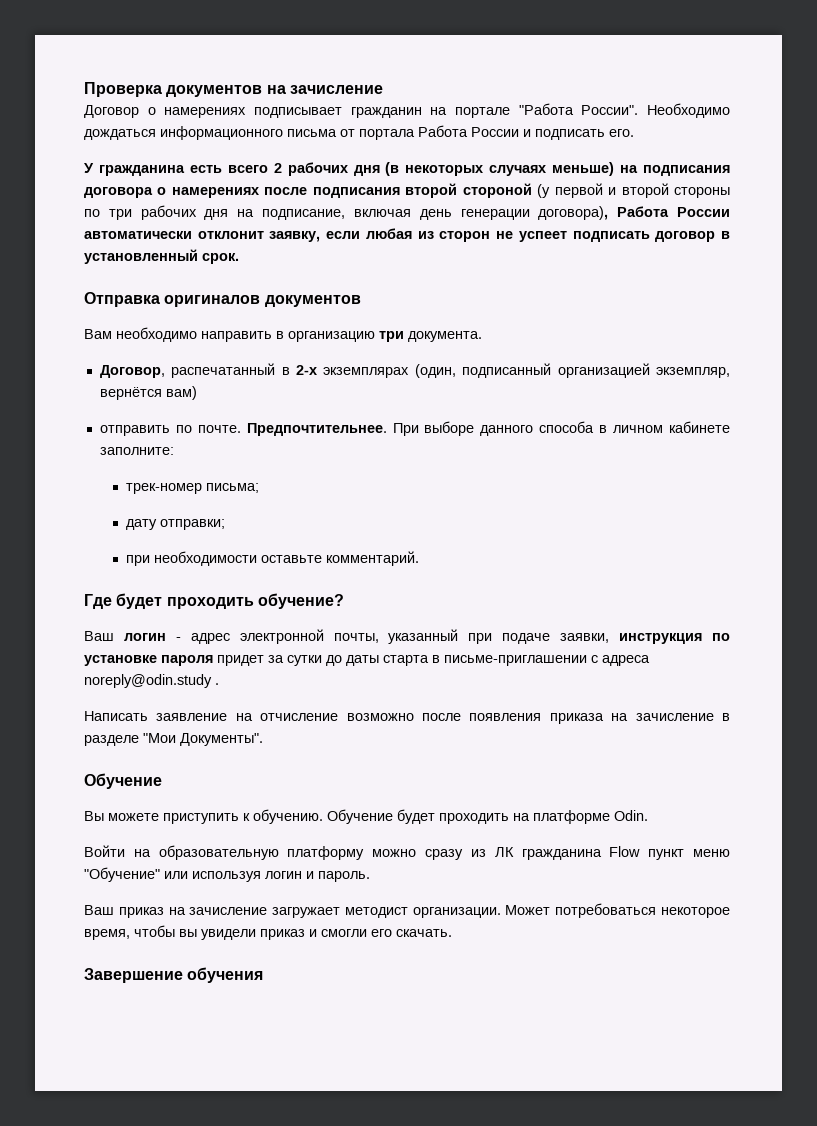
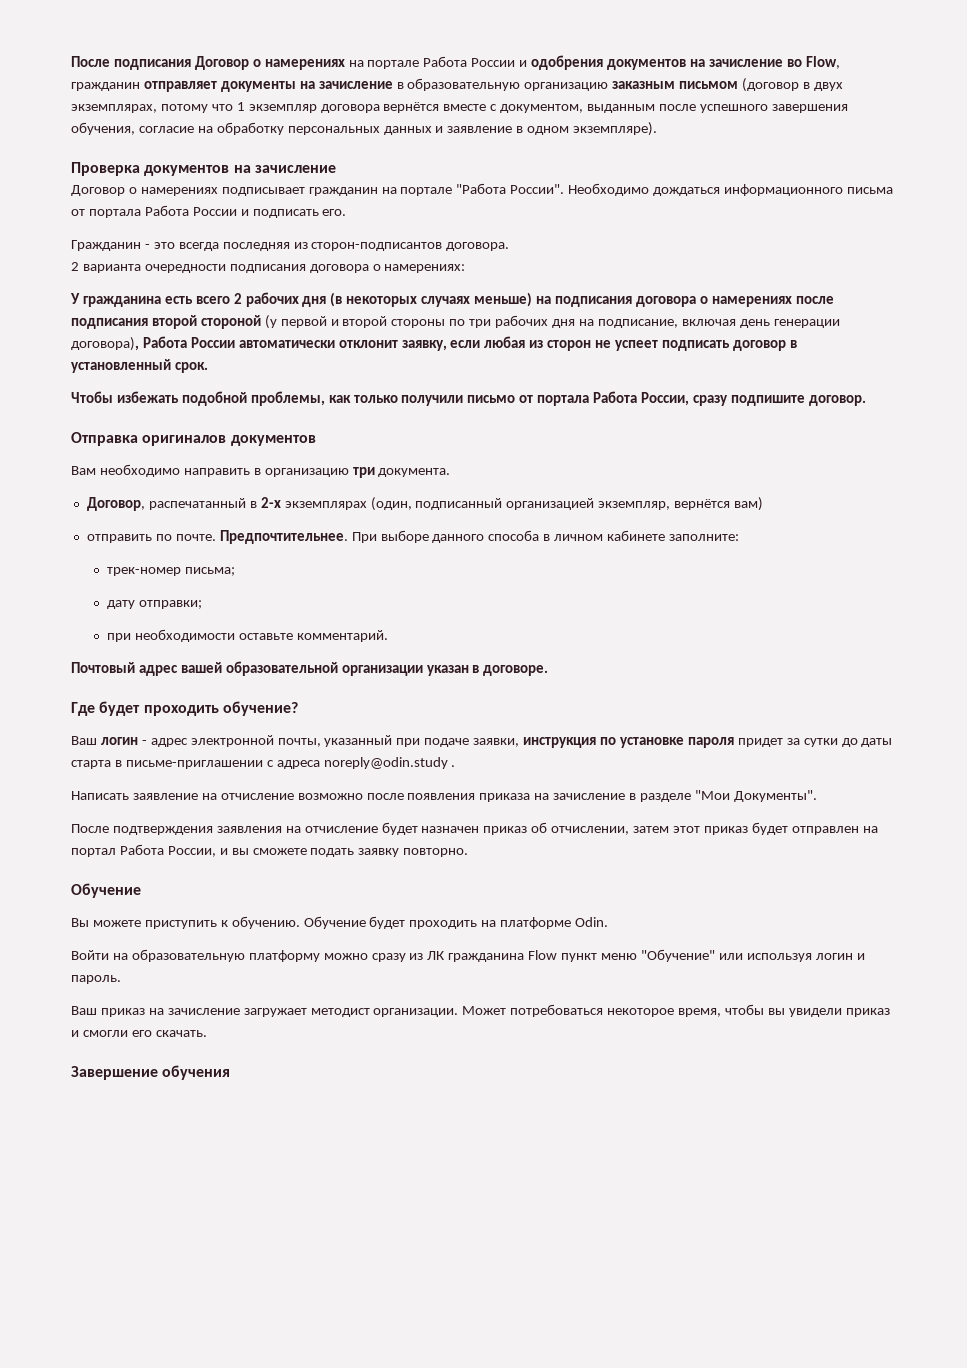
+ После подписания Договор о намерениях на портале Работа России и одобрения документов на зачисление во Flow, гражданин отправляет документы на зачисление в образовательную организацию заказным письмом (договор в двух экземплярах, потому что 1 экземпляр договора вернётся вместе с документом, выданным после успешного завершения обучения, согласие на обработку персональных данных и заявление в одном экземпляре).
+ Гражданин - это всегда последняя из сторон-подписантов договора.
+ 2 варианта очередности подписания договора о намерениях:
+ Чтобы избежать подобной проблемы, как только получили письмо от портала Работа России, сразу подпишите договор.
+ Почтовый адрес вашей образовательной организации указан в договоре.
+ После подтверждения заявления на отчисление будет назначен приказ об отчислении, затем этот приказ будет отправлен на портал Работа России, и вы сможете подать заявку повторно.

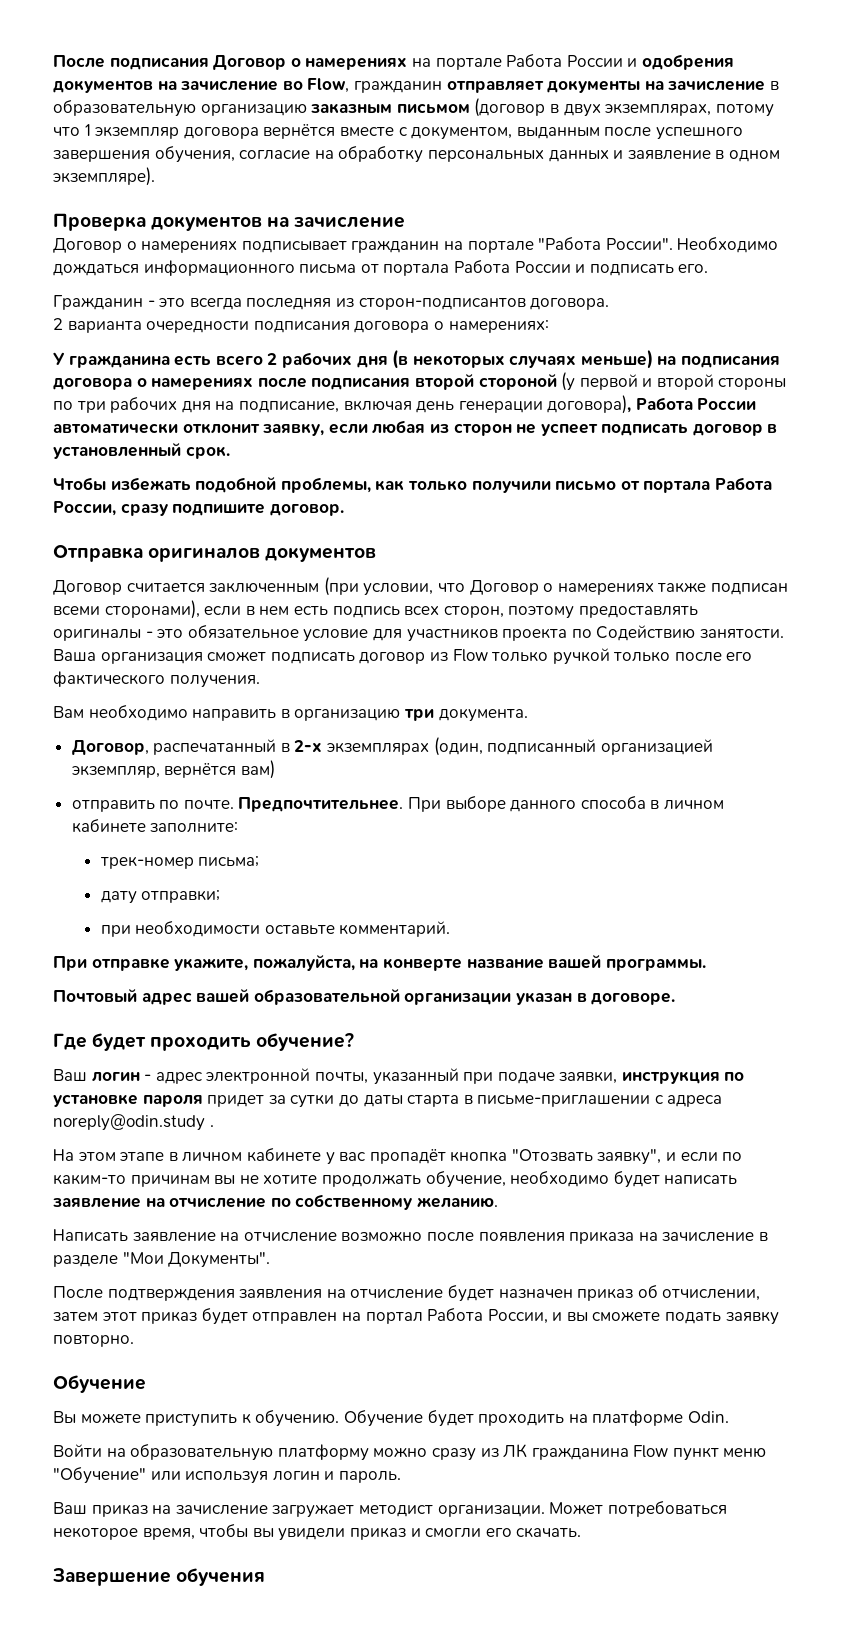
+ Договор считается заключенным (при условии, что Договор о намерениях также подписан всеми сторонами), если в нем есть подпись всех сторон, поэтому предоставлять оригиналы - это обязательное условие для участников проекта по Содействию занятости. Ваша организация сможет подписать договор из Flow только ручкой только после его фактического получения.
+ При отправке укажите, пожалуйста, на конверте название вашей программы.
+ На этом этапе в личном кабинете у вас пропадёт кнопка "Отозвать заявку", и если по каким-то причинам вы не хотите продолжать обучение, необходимо будет написать заявление на отчисление по собственному желанию.

